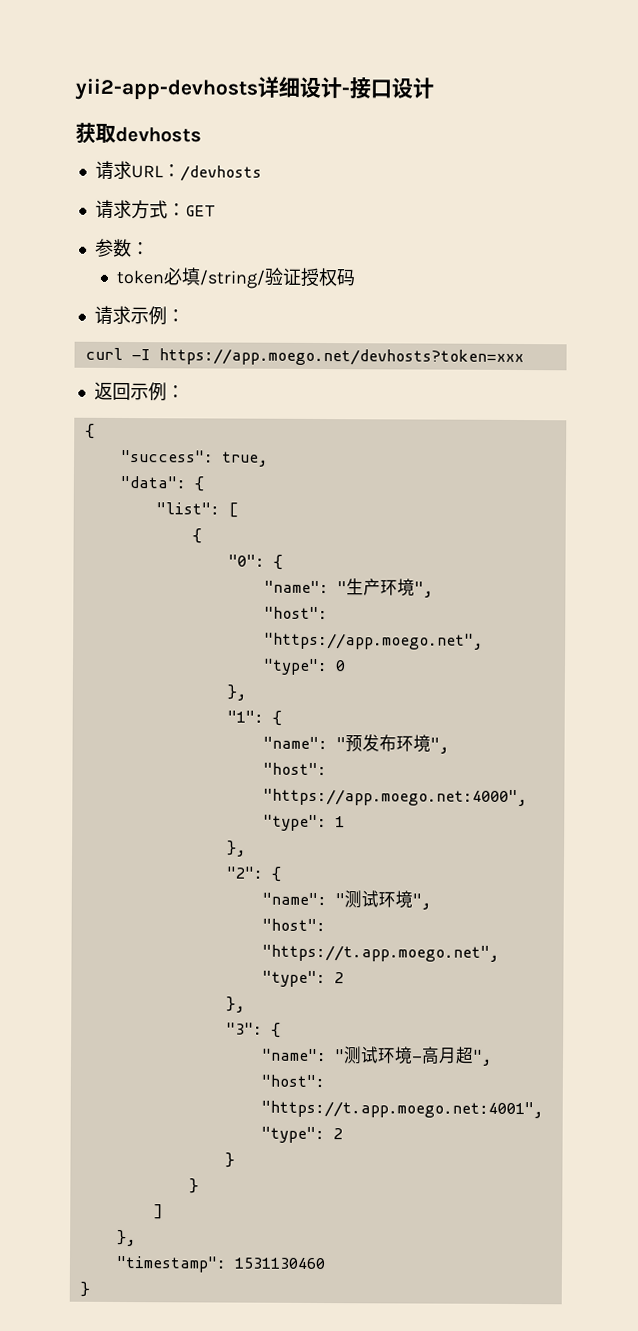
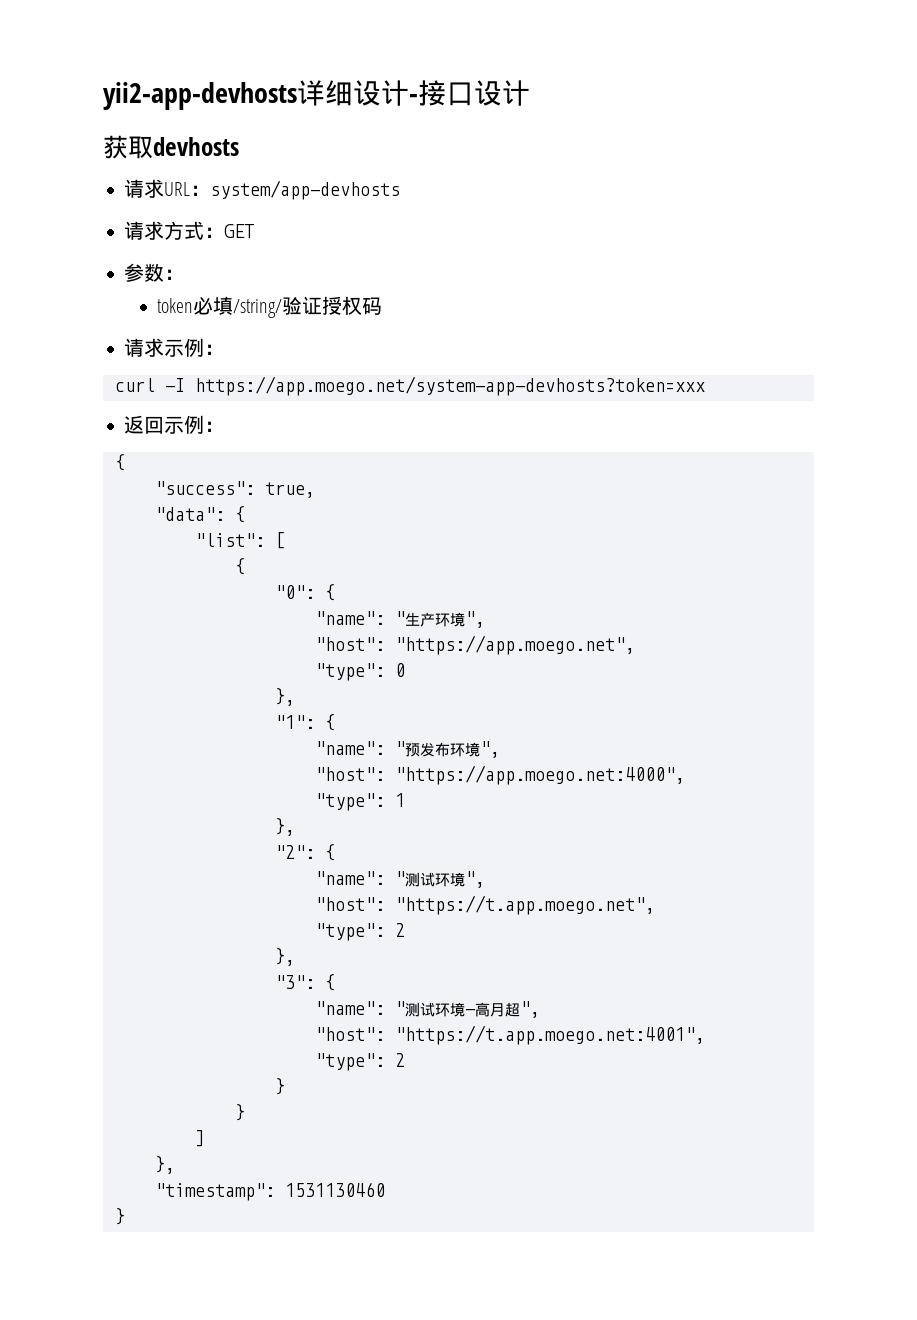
- 请求URL：/devhosts
+ 请求URL：system/app-devhosts
- curl -I https://app.moego.net/devhosts?token=xxx
+ curl -I https://app.moego.net/system-app-devhosts?token=xxx

